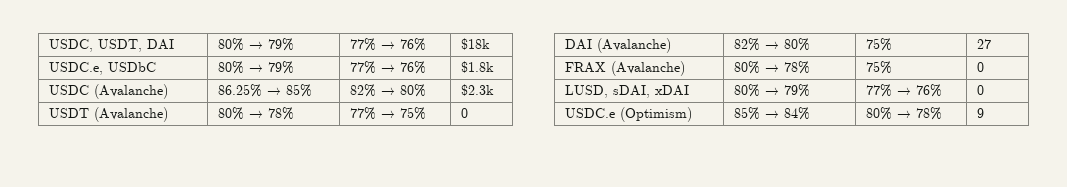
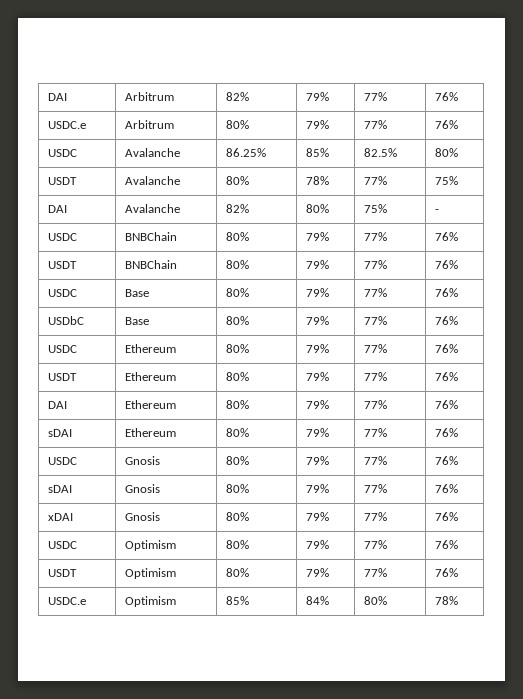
- USDC, USDT, DAI | 80% → 79% | 77% → 76% | $18k
- USDC.e, USDbC | 80% → 79% | 77% → 76% | $1.8k
- USDC (Avalanche) | 86.25% → 85% | 82% → 80% | $2.3k
- USDT (Avalanche) | 80% → 78% | 77% → 75% | 0
- DAI (Avalanche) | 82% → 80% | 75% | 27
- FRAX (Avalanche) | 80% → 78% | 75% | 0
- LUSD, sDAI, xDAI | 80% → 79% | 77% → 76% | 0
- USDC.e (Optimism) | 85% → 84% | 80% → 78% | 9
+ DAI | Arbitrum | 82% | 79% | 77% | 76%
+ USDC.e | Arbitrum | 80% | 79% | 77% | 76%
+ USDC | Avalanche | 86.25% | 85% | 82.5% | 80%
+ USDT | Avalanche | 80% | 78% | 77% | 75%
+ DAI | Avalanche | 82% | 80% | 75% | -
+ USDC | BNBChain | 80% | 79% | 77% | 76%
+ USDT | BNBChain | 80% | 79% | 77% | 76%
+ USDC | Base | 80% | 79% | 77% | 76%
+ USDbC | Base | 80% | 79% | 77% | 76%
+ USDC | Ethereum | 80% | 79% | 77% | 76%
+ USDT | Ethereum | 80% | 79% | 77% | 76%
+ DAI | Ethereum | 80% | 79% | 77% | 76%
+ sDAI | Ethereum | 80% | 79% | 77% | 76%
+ USDC | Gnosis | 80% | 79% | 77% | 76%
+ sDAI | Gnosis | 80% | 79% | 77% | 76%
+ xDAI | Gnosis | 80% | 79% | 77% | 76%
+ USDC | Optimism | 80% | 79% | 77% | 76%
+ USDT | Optimism | 80% | 79% | 77% | 76%
+ USDC.e | Optimism | 85% | 84% | 80% | 78%

